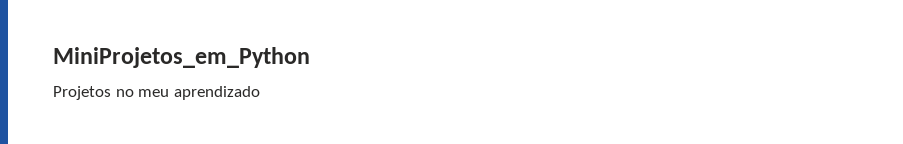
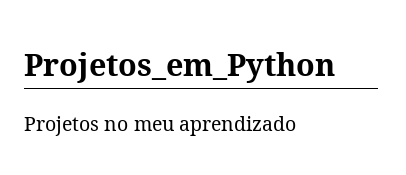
- MiniProjetos_em_Python
+ Projetos_em_Python

